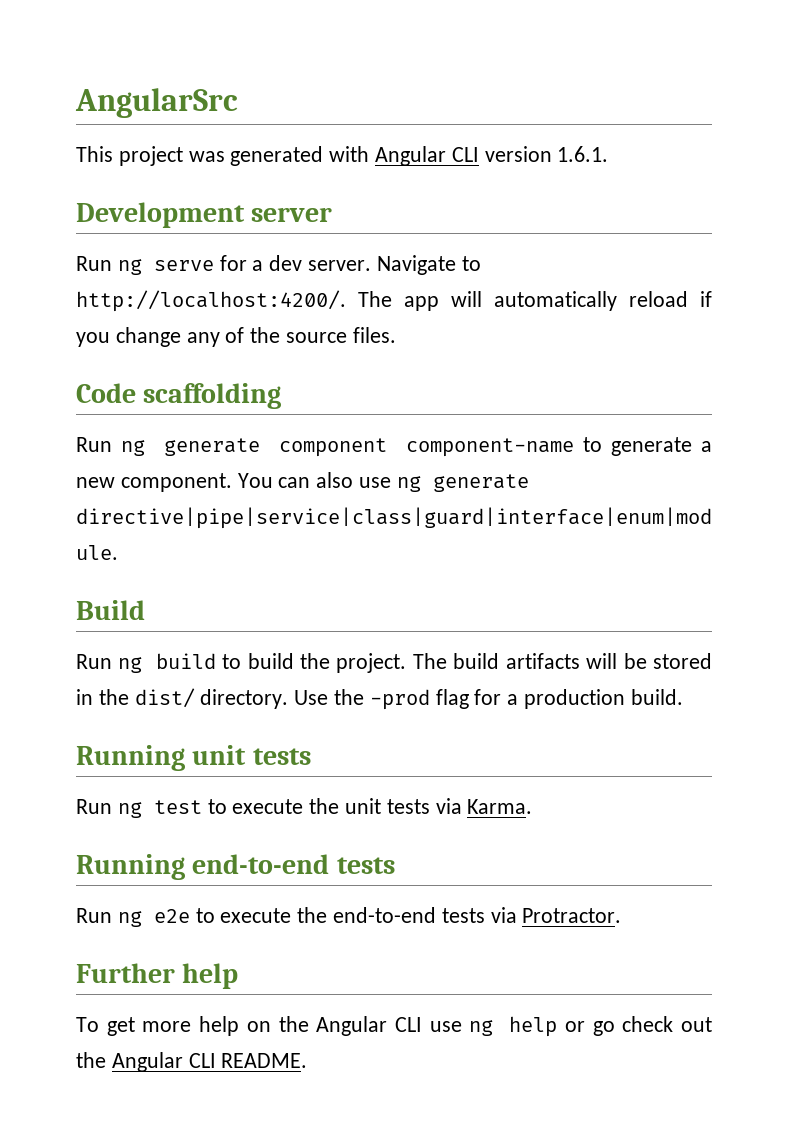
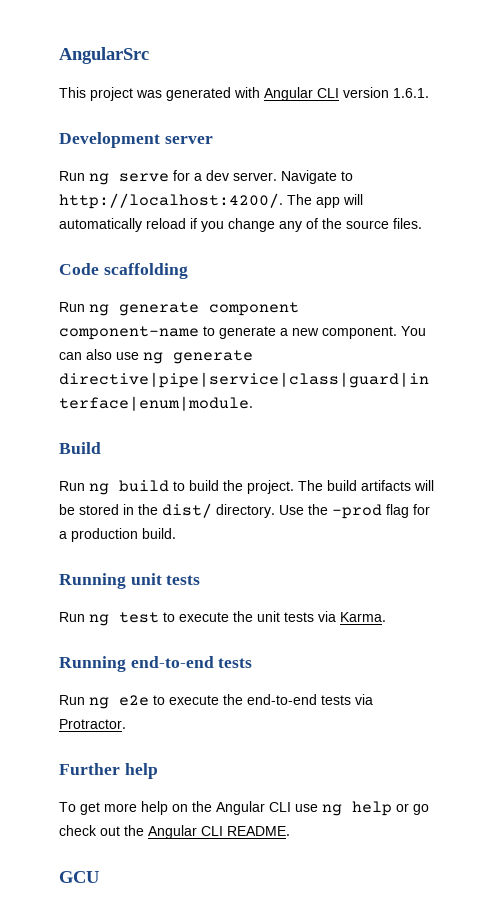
+ GCU

